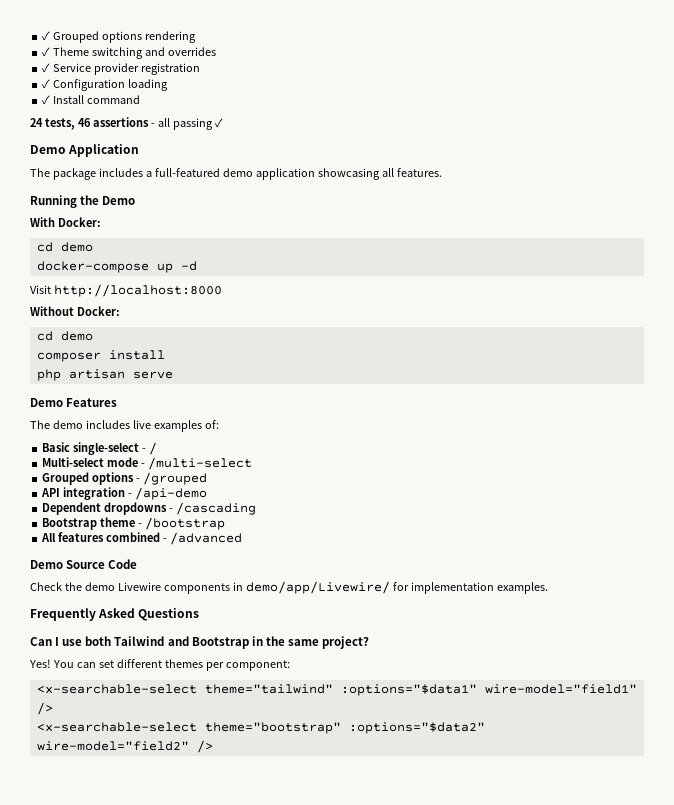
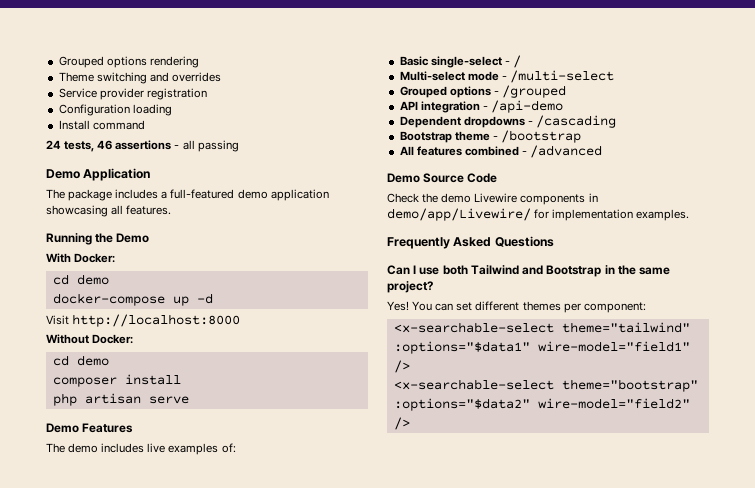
- ✓ Grouped options rendering
+ Grouped options rendering
- ✓ Theme switching and overrides
+ Theme switching and overrides
- ✓ Service provider registration
+ Service provider registration
- ✓ Configuration loading
+ Configuration loading
- ✓ Install command
+ Install command
- 24 tests, 46 assertions - all passing ✓
+ 24 tests, 46 assertions - all passing

